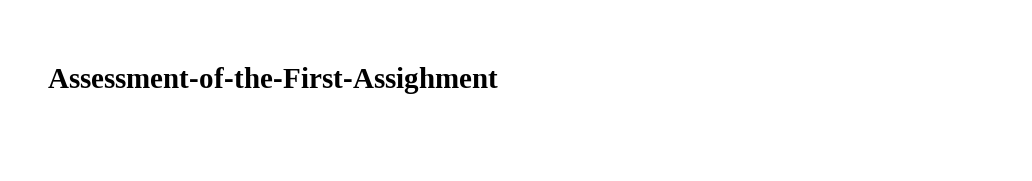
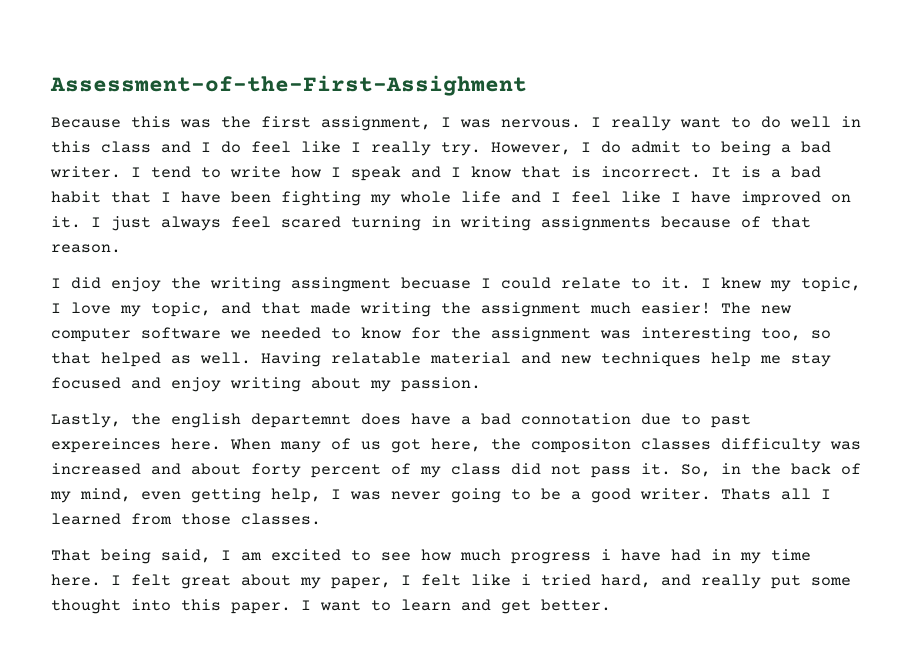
+ Because this was the first assignment, I was nervous. I really want to do well in this class and I do feel like I really try. However, I do admit to being a bad writer. I tend to write how I speak and I know that is incorrect. It is a bad habit that I have been fighting my whole life and I feel like I have improved on it. I just always feel scared turning in writing assignments because of that reason.
+ I did enjoy the writing assingment becuase I could relate to it. I knew my topic, I love my topic, and that made writing the assignment much easier! The new computer software we needed to know for the assignment was interesting too, so that helped as well. Having relatable material and new techniques help me stay focused and enjoy writing about my passion.
+ Lastly, the english departemnt does have a bad connotation due to past expereinces here. When many of us got here, the compositon classes difficulty was increased and about forty percent of my class did not pass it. So, in the back of my mind, even getting help, I was never going to be a good writer. Thats all I learned from those classes.
+ That being said, I am excited to see how much progress i have had in my time here. I felt great about my paper, I felt like i tried hard, and really put some thought into this paper. I want to learn and get better.

